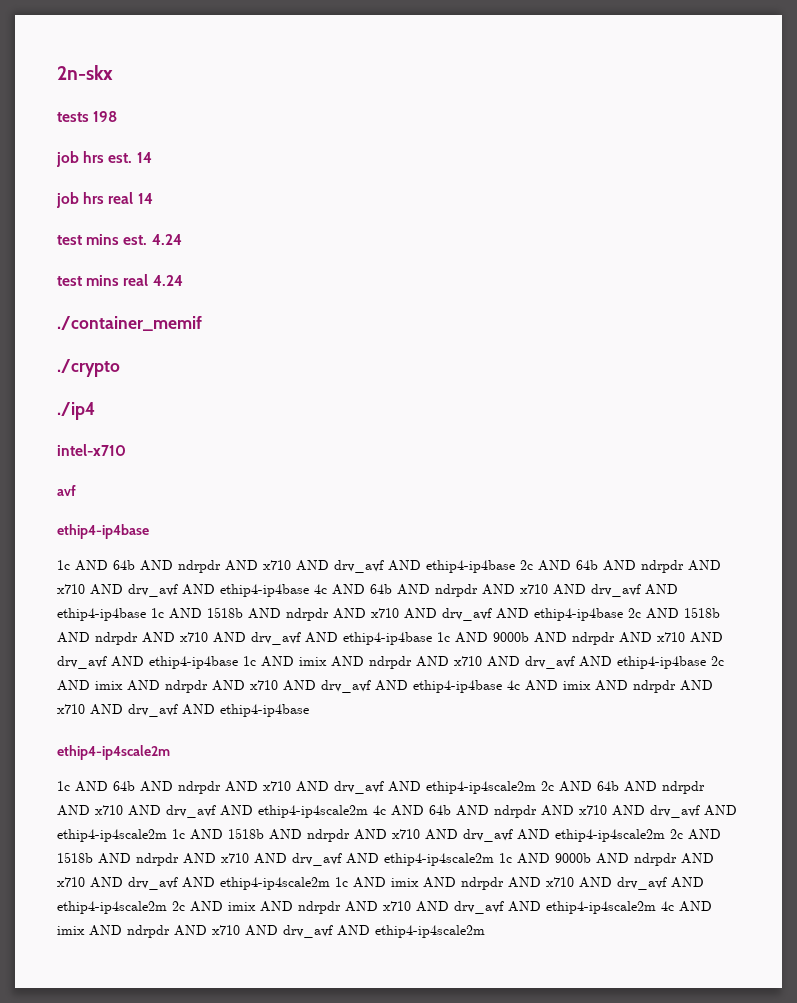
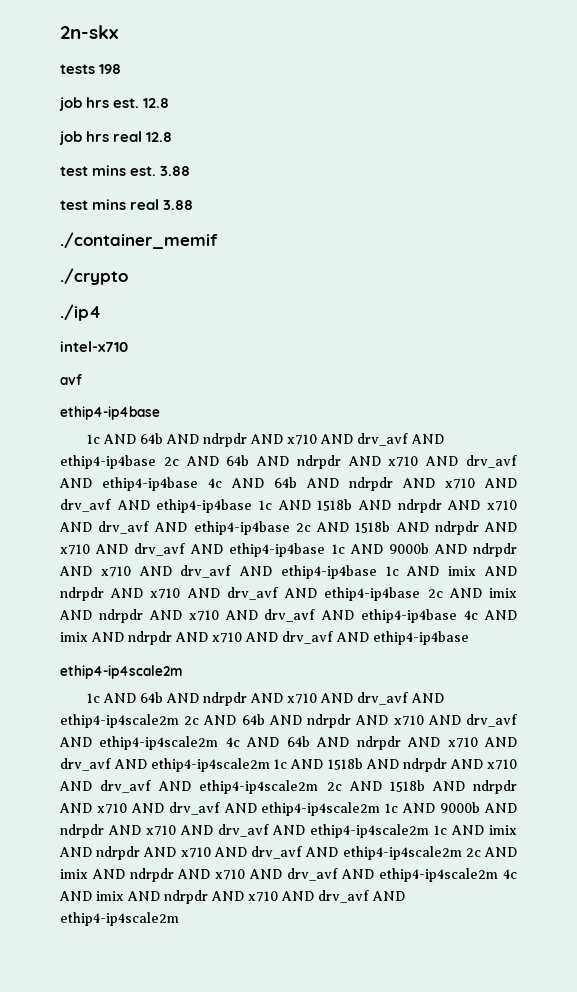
- job hrs est. 14
+ job hrs est. 12.8
- job hrs real 14
+ job hrs real 12.8
- test mins est. 4.24
+ test mins est. 3.88
- test mins real 4.24
+ test mins real 3.88

